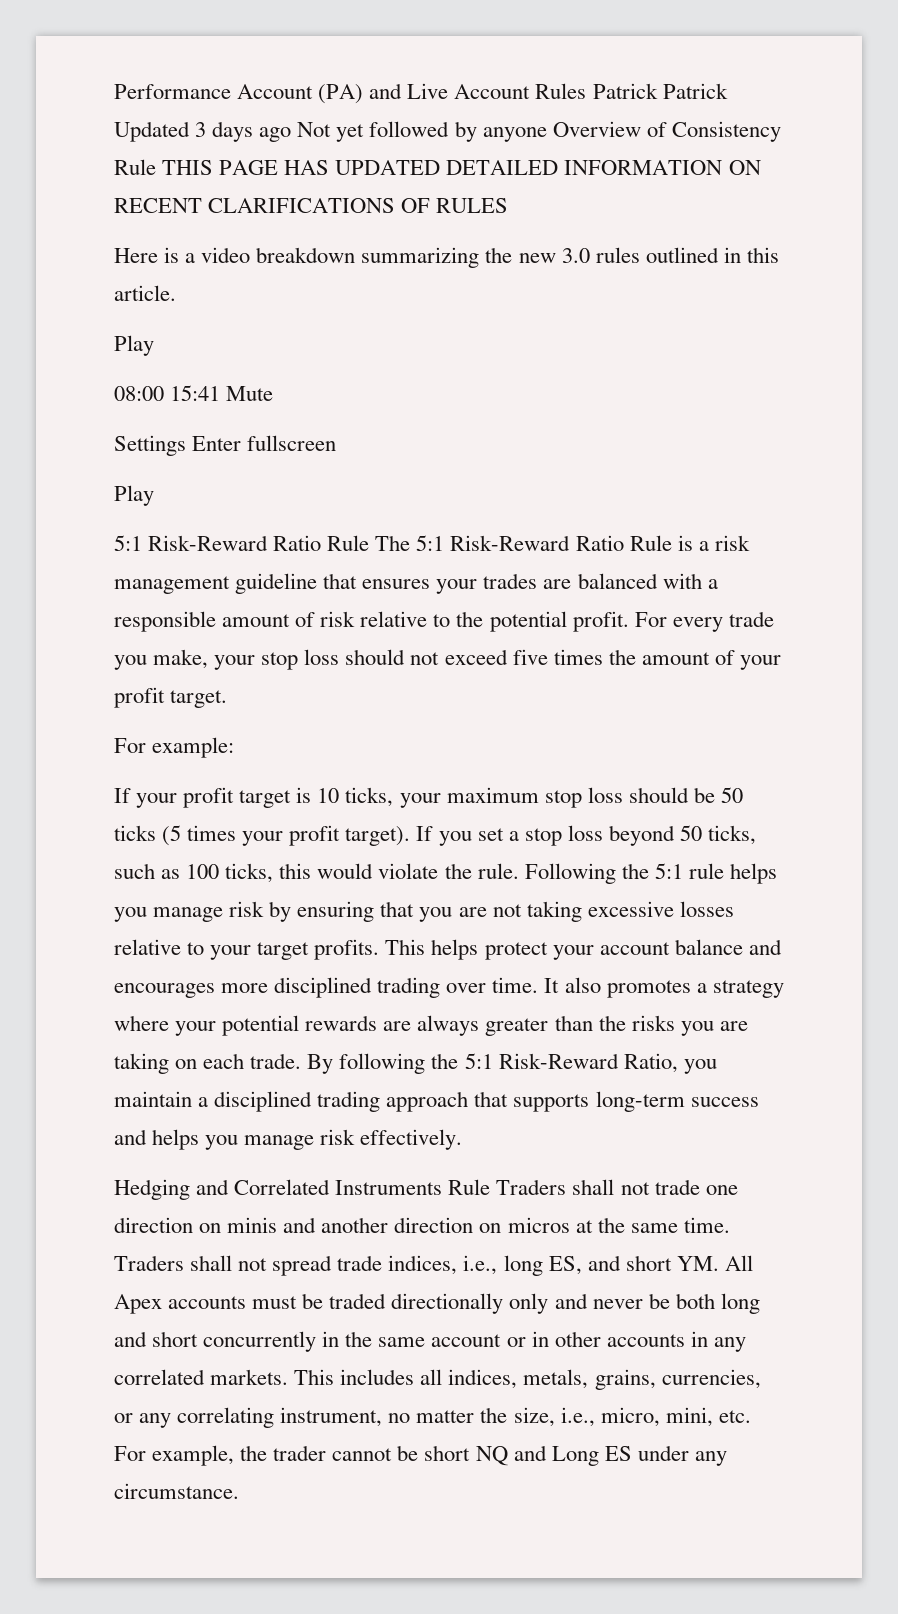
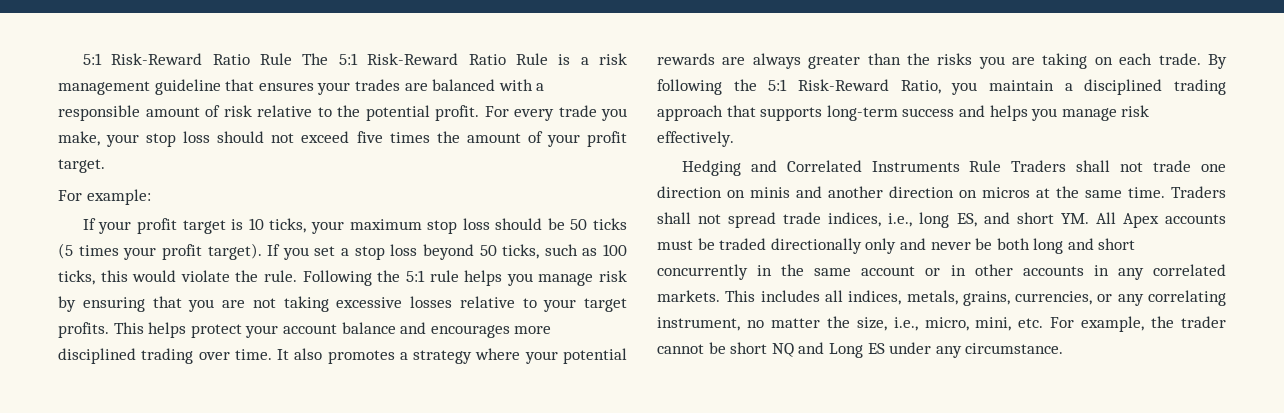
- Performance Account (PA) and Live Account Rules Patrick Patrick Updated 3 days ago Not yet followed by anyone Overview of Consistency Rule THIS PAGE HAS UPDATED DETAILED INFORMATION ON RECENT CLARIFICATIONS OF RULES
- Here is a video breakdown summarizing the new 3.0 rules outlined in this article.
- Play
- 08:00 15:41 Mute
- Settings Enter fullscreen
- Play

